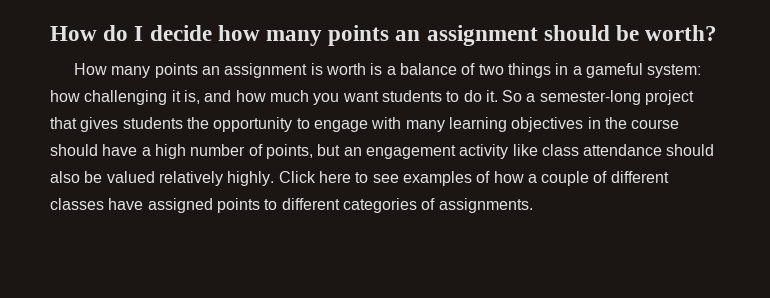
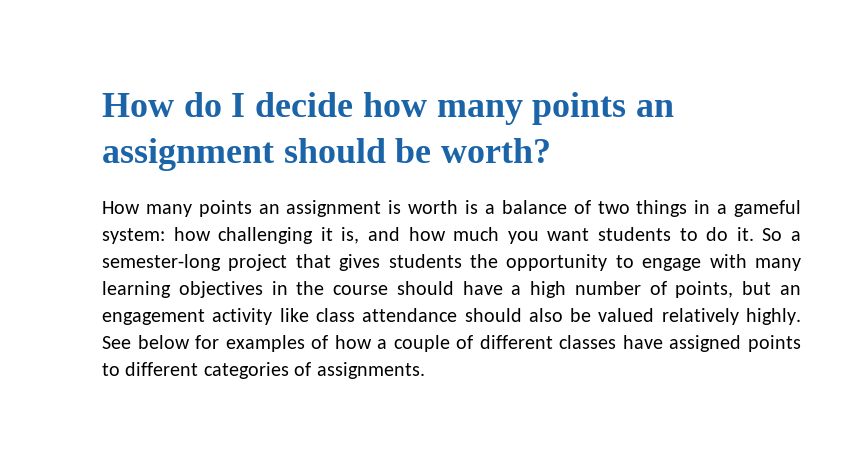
- Click here to see examples of how a couple of different classes have assigned points to different categories of assignments.
+ See below for examples of how a couple of different classes have assigned points to different categories of assignments.

